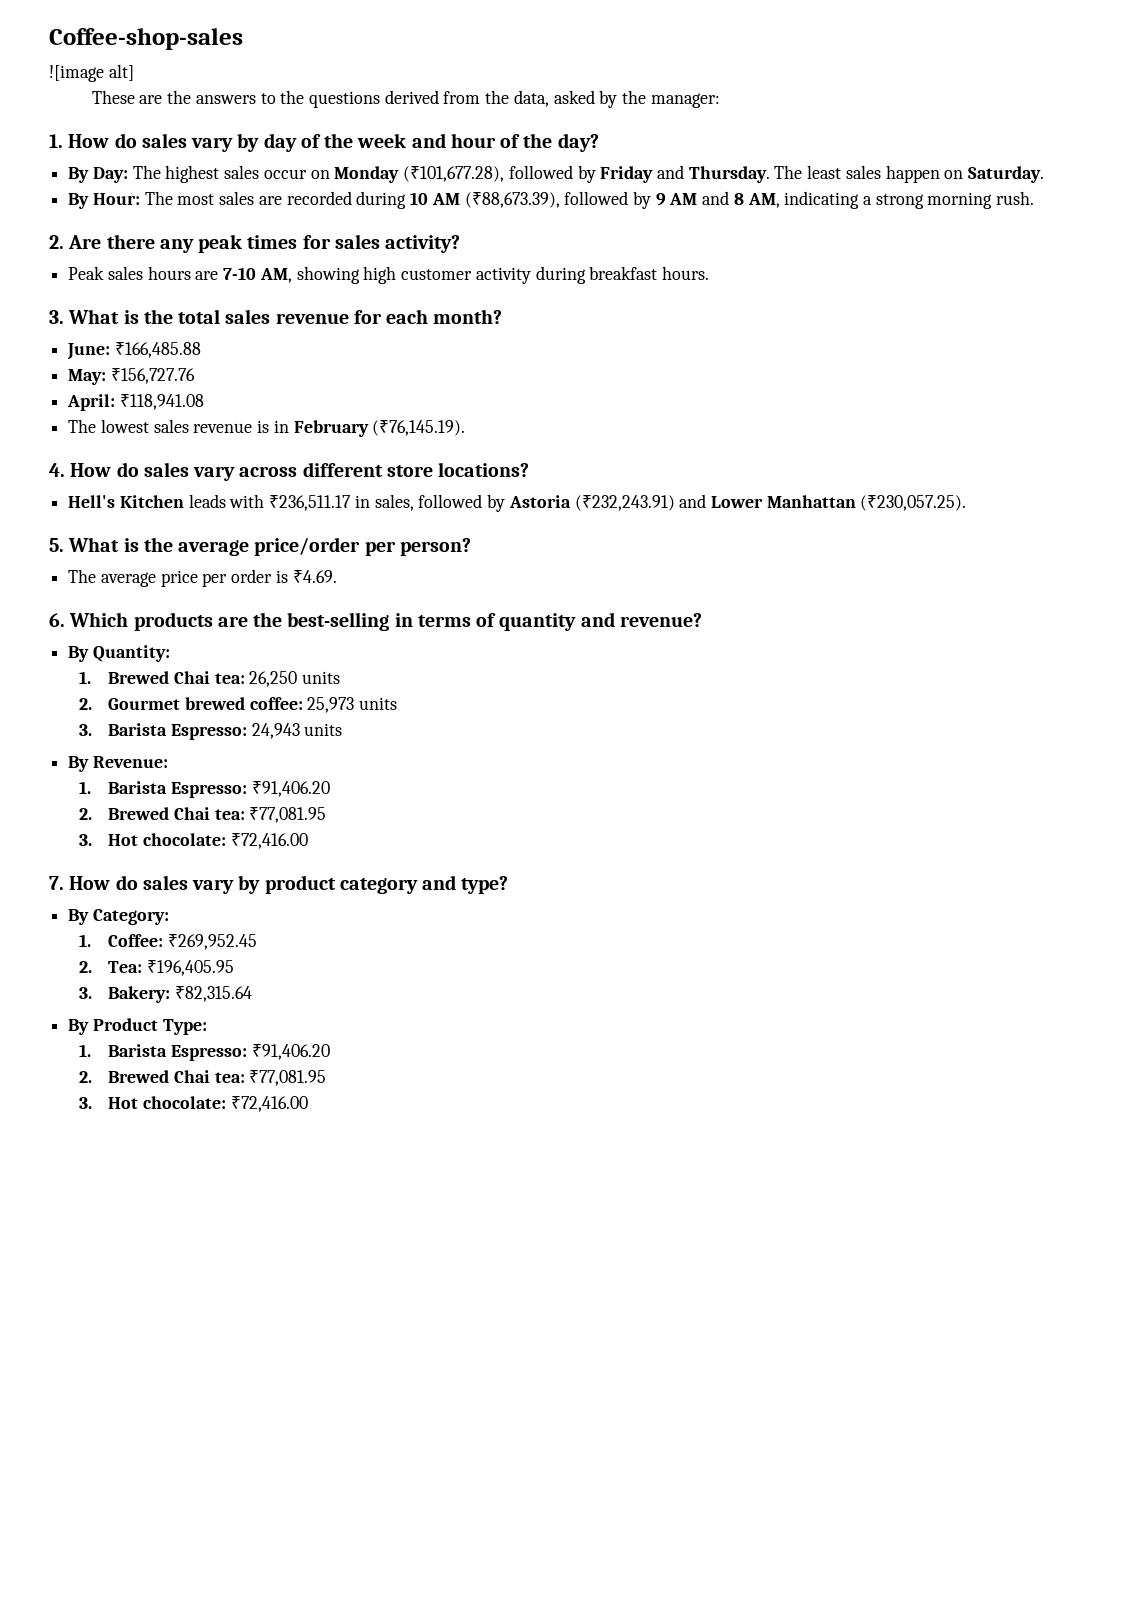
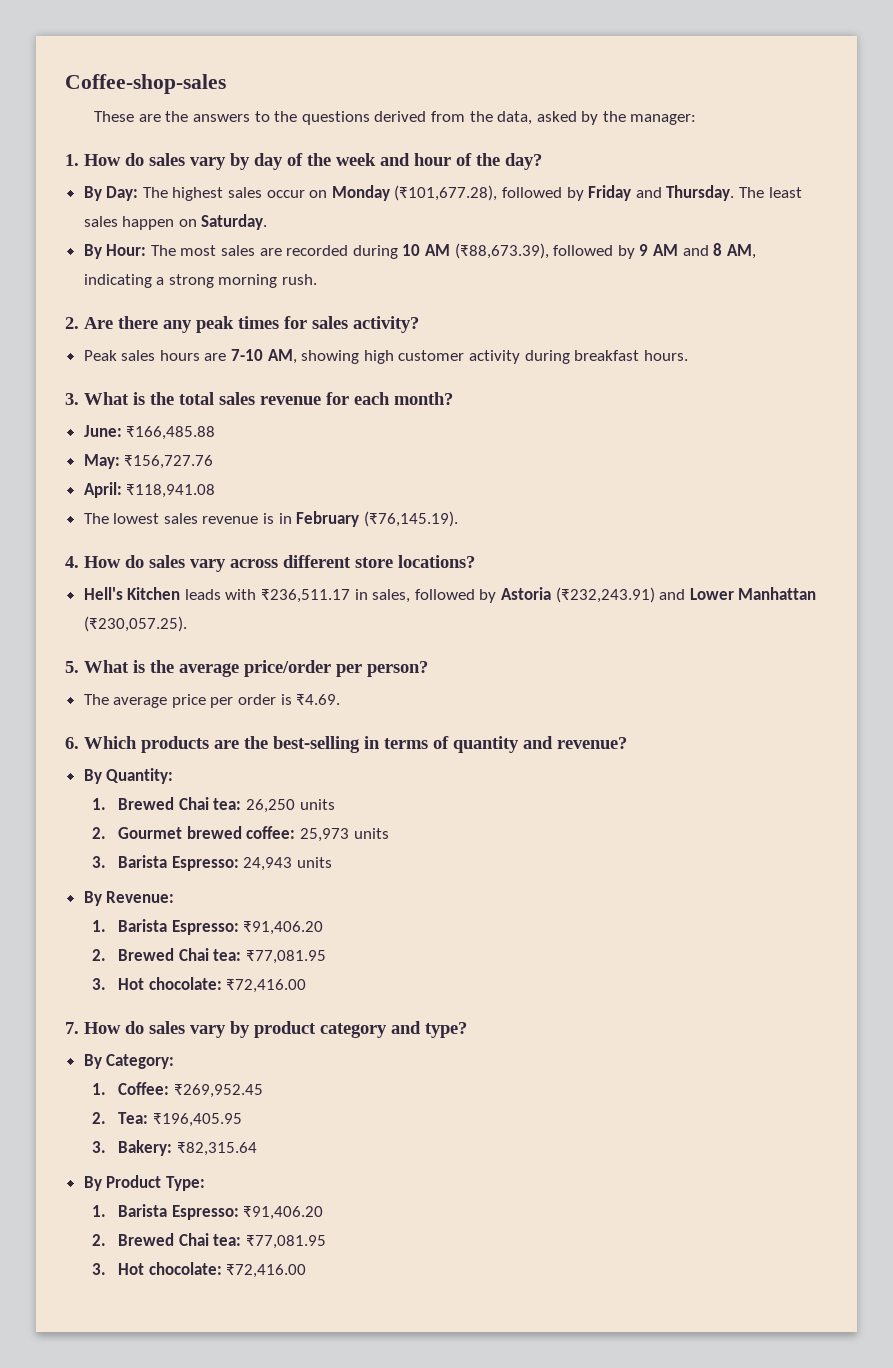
- ![image alt]

